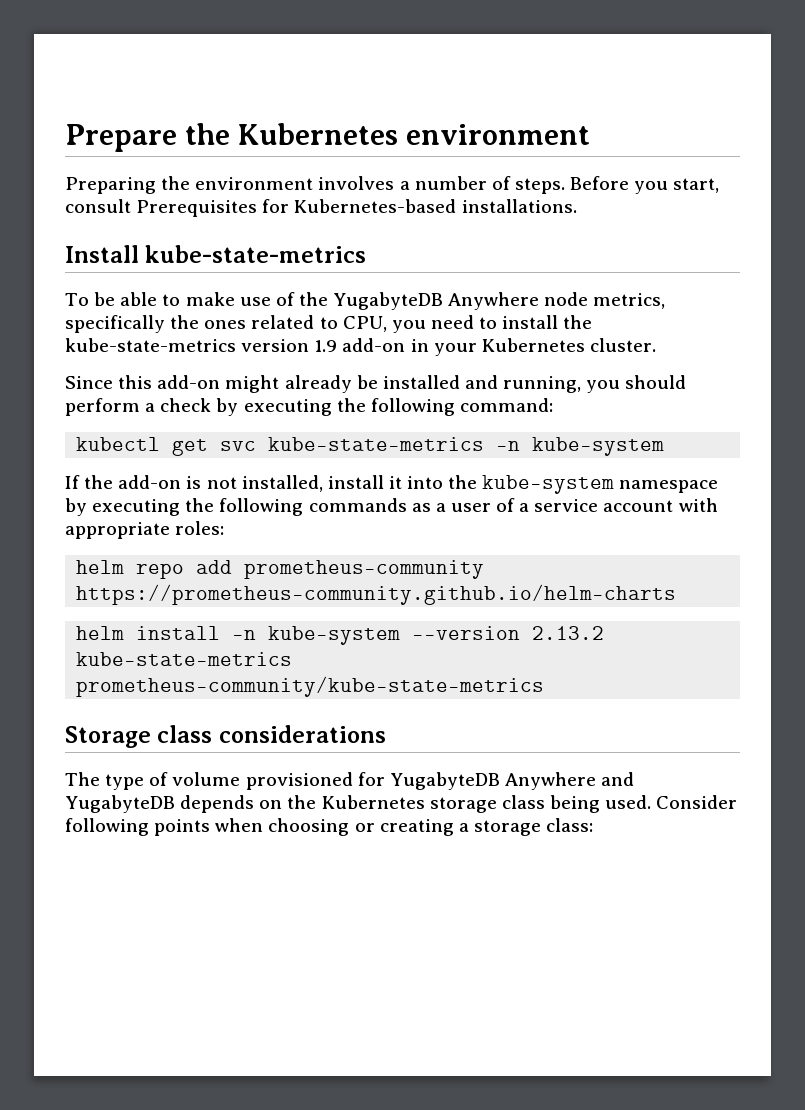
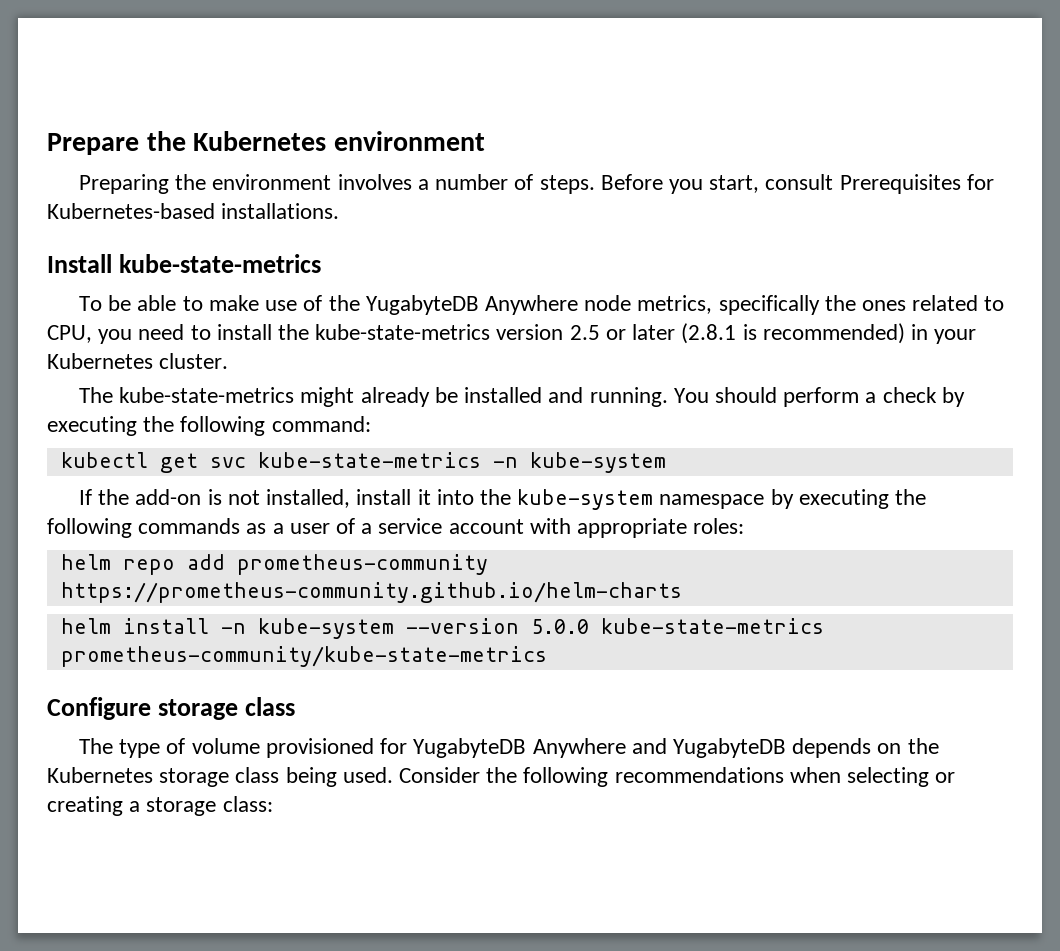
- To be able to make use of the YugabyteDB Anywhere node metrics, specifically the ones related to CPU, you need to install the kube-state-metrics version 1.9 add-on in your Kubernetes cluster.
+ To be able to make use of the YugabyteDB Anywhere node metrics, specifically the ones related to CPU, you need to install the kube-state-metrics version 2.5 or later (2.8.1 is recommended) in your Kubernetes cluster.
- Since this add-on might already be installed and running, you should perform a check by executing the following command:
+ The kube-state-metrics might already be installed and running. You should perform a check by executing the following command:
- helm install -n kube-system --version 2.13.2 kube-state-metrics prometheus-community/kube-state-metrics
+ helm install -n kube-system --version 5.0.0 kube-state-metrics prometheus-community/kube-state-metrics
- Storage class considerations
+ Configure storage class
- Consider following points when choosing or creating a storage class:
+ Consider the following recommendations when selecting or creating a storage class:

